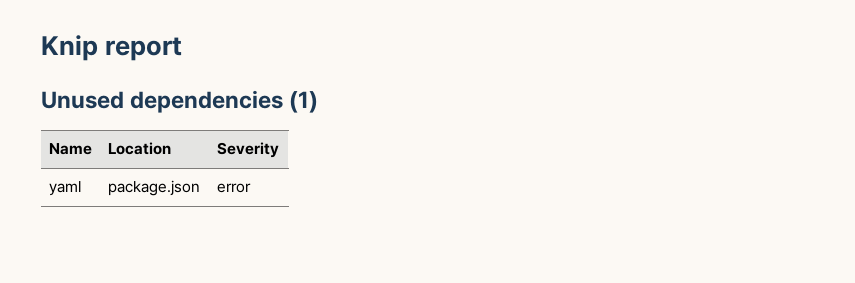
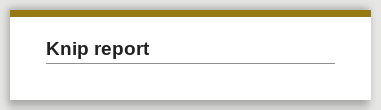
- Unused dependencies (1)
- Name | Location | Severity
- yaml | package.json | error

